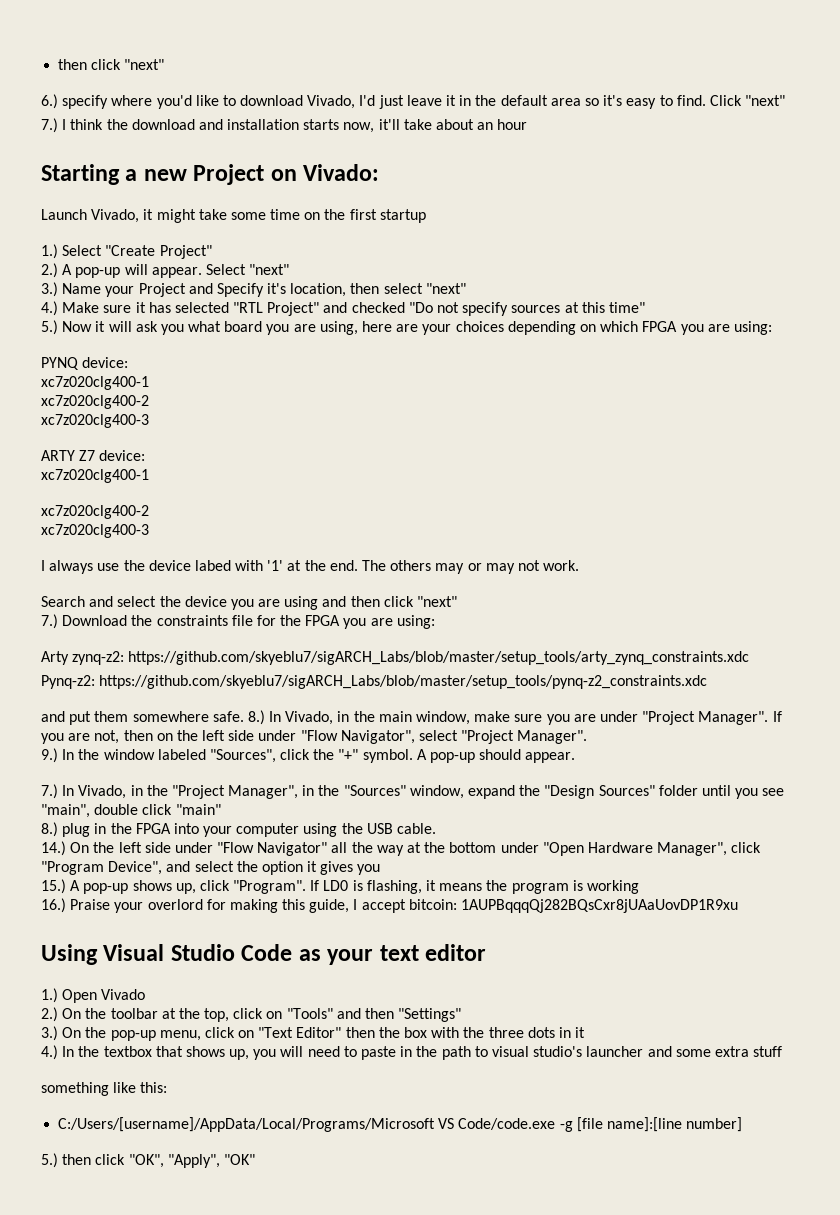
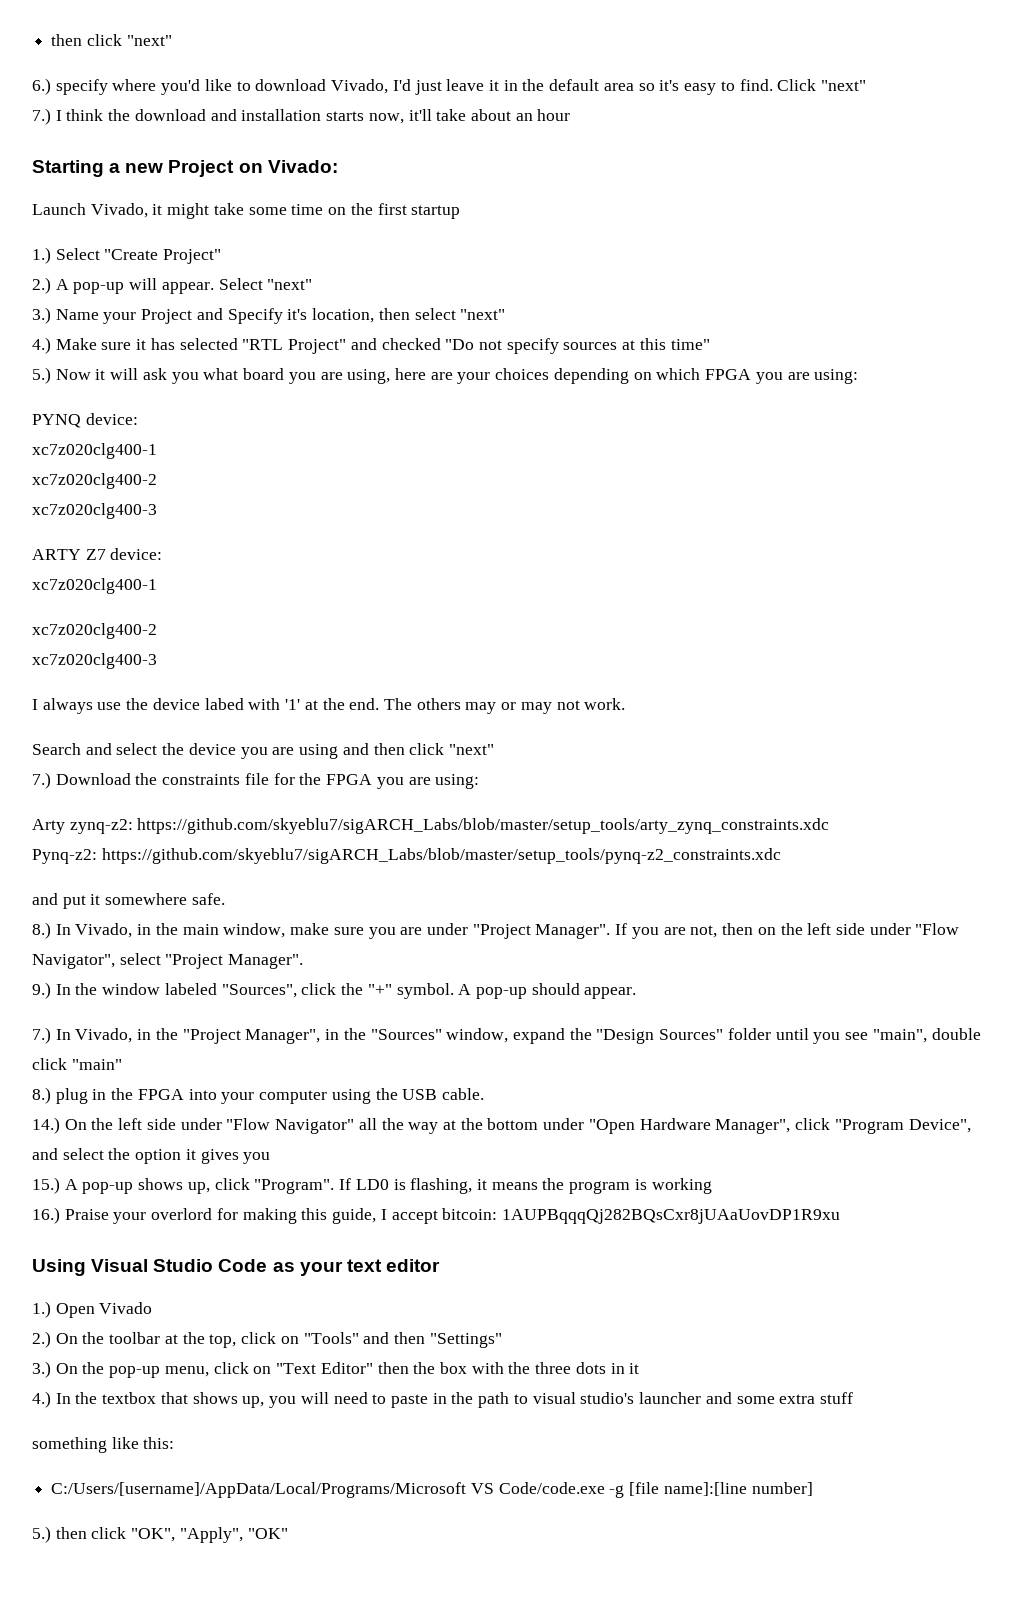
- and put them somewhere safe. 8.) In Vivado, in the main window, make sure you are under "Project Manager".
+ and put it somewhere safe.
+ 8.) In Vivado, in the main window, make sure you are under "Project Manager".

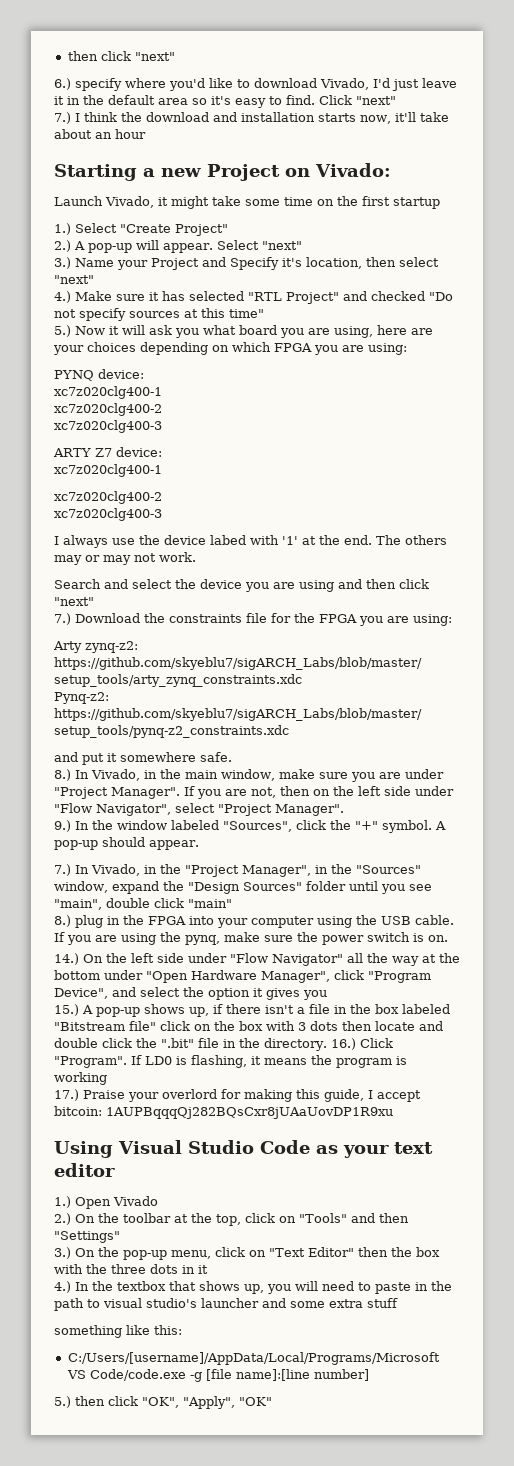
+ If you are using the pynq, make sure the power switch is on.
- 15.) A pop-up shows up, click "Program".
+ 15.) A pop-up shows up, if there isn't a file in the box labeled "Bitstream file" click on the box with 3 dots then locate and double click the ".bit" file in the directory. 16.) Click "Program".
- 16.) Praise your overlord for making this guide, I accept bitcoin: 1AUPBqqqQj282BQsCxr8jUAaUovDP1R9xu
+ 17.) Praise your overlord for making this guide, I accept bitcoin: 1AUPBqqqQj282BQsCxr8jUAaUovDP1R9xu

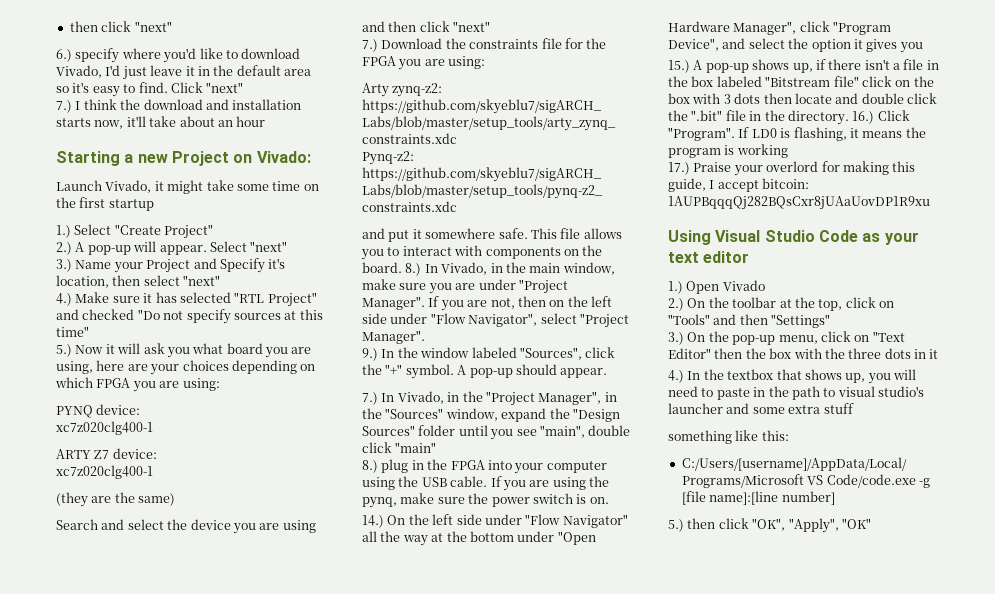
  PYNQ device:
  xc7z020clg400-1
- xc7z020clg400-2
- xc7z020clg400-3
  ARTY Z7 device:
  xc7z020clg400-1
- xc7z020clg400-2
- xc7z020clg400-3
- I always use the device labed with '1' at the end. The others may or may not work.
+ (they are the same)
- and put it somewhere safe.
- 8.) In Vivado, in the main window, make sure you are under "Project Manager".
+ and put it somewhere safe. This file allows you to interact with components on the board. 8.) In Vivado, in the main window, make sure you are under "Project Manager".

